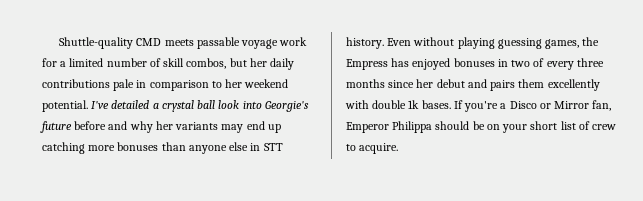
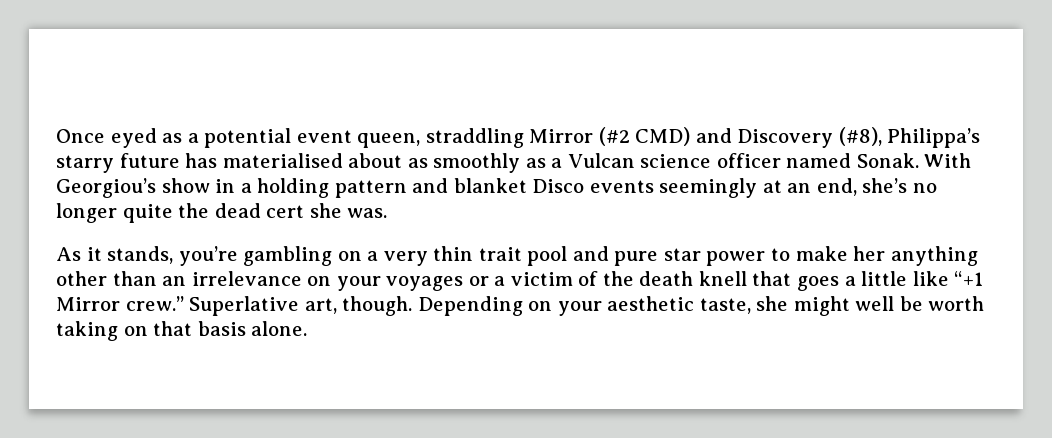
- Shuttle-quality CMD meets passable voyage work for a limited number of skill combos, but her daily contributions pale in comparison to her weekend potential. I've detailed a crystal ball look into Georgie's future before and why her variants may end up catching more bonuses than anyone else in STT history. Even without playing guessing games, the Empress has enjoyed bonuses in two of every three months since her debut and pairs them excellently with double 1k bases. If you're a Disco or Mirror fan, Emperor Philippa should be on your short list of crew to acquire.
+ Once eyed as a potential event queen, straddling Mirror (#2 CMD) and Discovery (#8), Philippa’s starry future has materialised about as smoothly as a Vulcan science officer named Sonak. With Georgiou’s show in a holding pattern and blanket Disco events seemingly at an end, she’s no longer quite the dead cert she was.
+ As it stands, you’re gambling on a very thin trait pool and pure star power to make her anything other than an irrelevance on your voyages or a victim of the death knell that goes a little like “+1 Mirror crew.” Superlative art, though. Depending on your aesthetic taste, she might well be worth taking on that basis alone.

